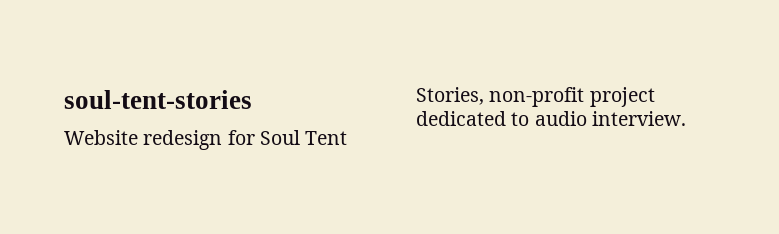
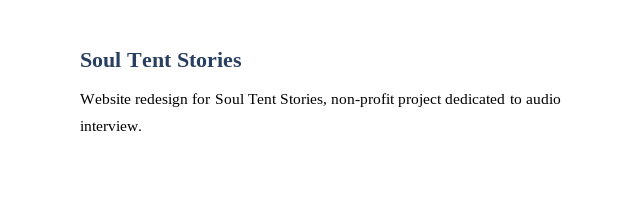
- soul-tent-stories
+ Soul Tent Stories

